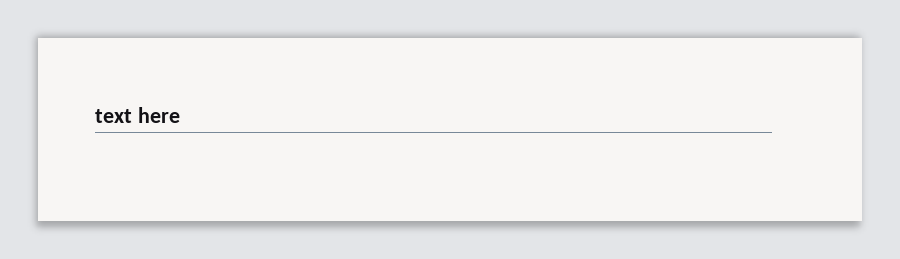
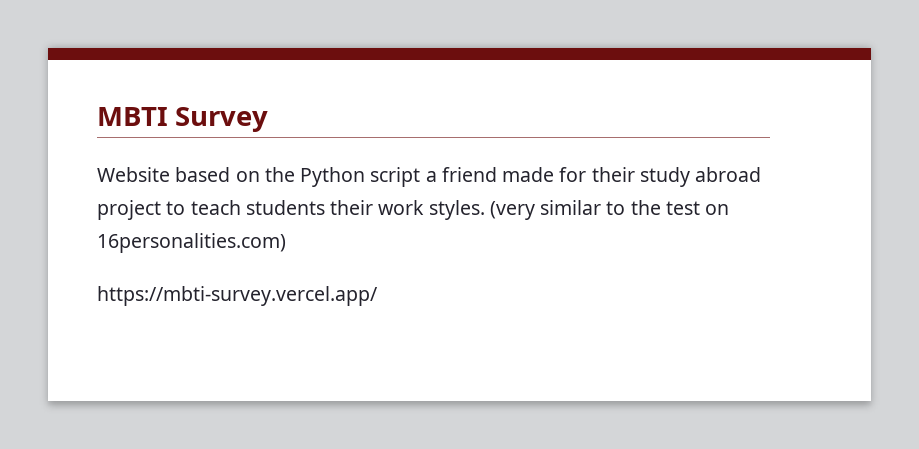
- text here
+ MBTI Survey
+ Website based on the Python script a friend made for their study abroad project to teach students their work styles. (very similar to the test on 16personalities.com)
+ https://mbti-survey.vercel.app/

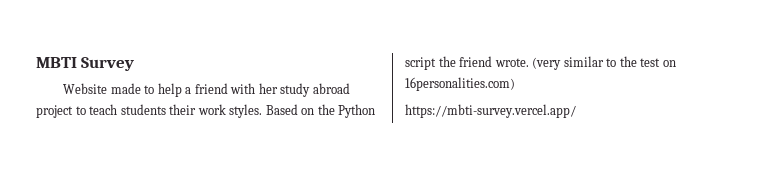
- Website based on the Python script a friend made for their study abroad project to teach students their work styles.
+ Website made to help a friend with her study abroad project to teach students their work styles.
+ Based on the Python script the friend wrote.

